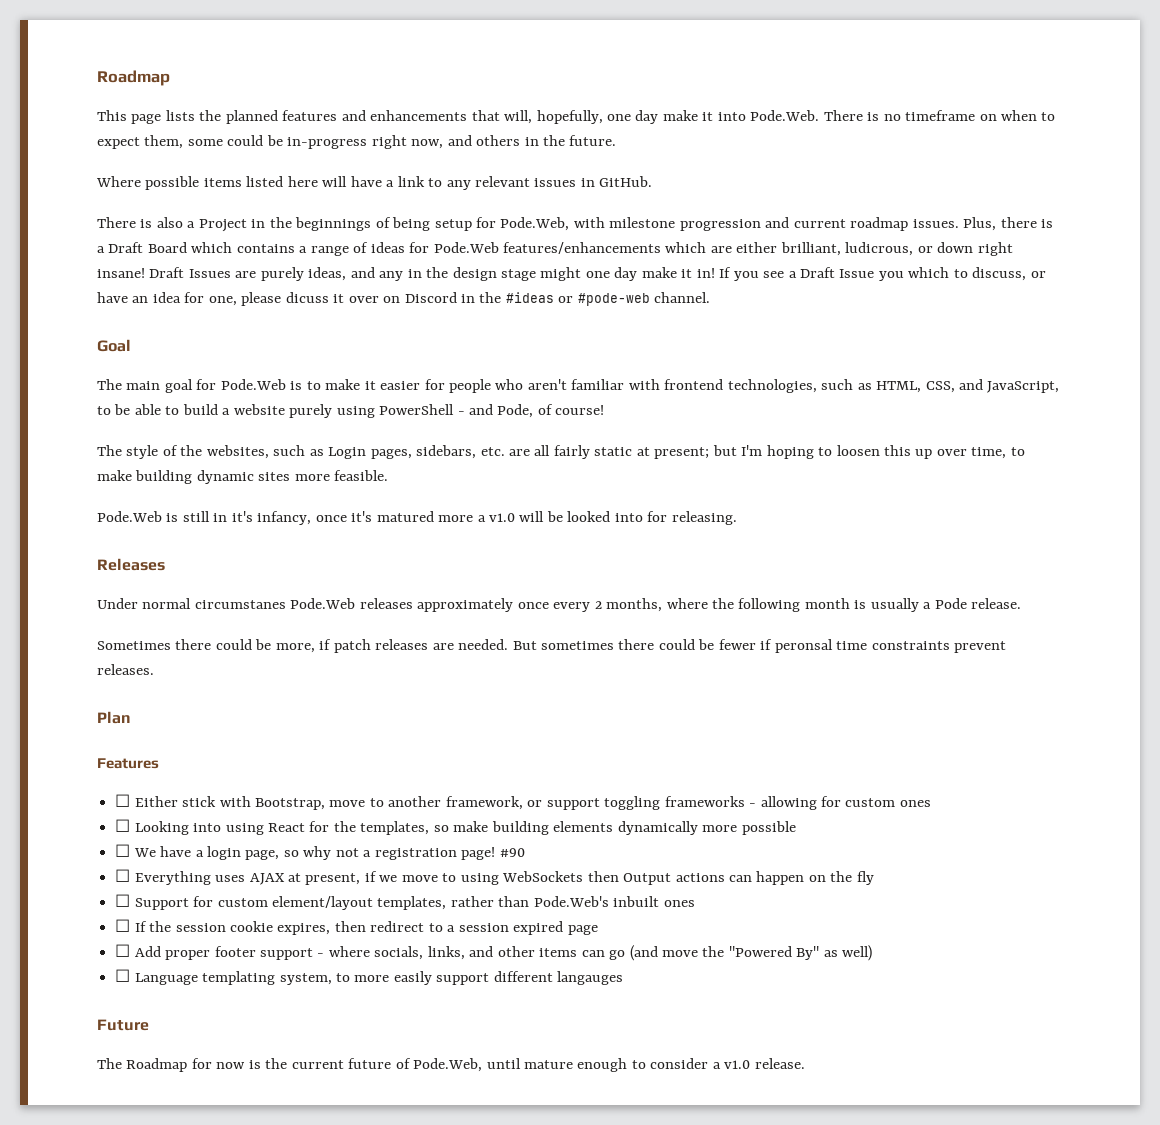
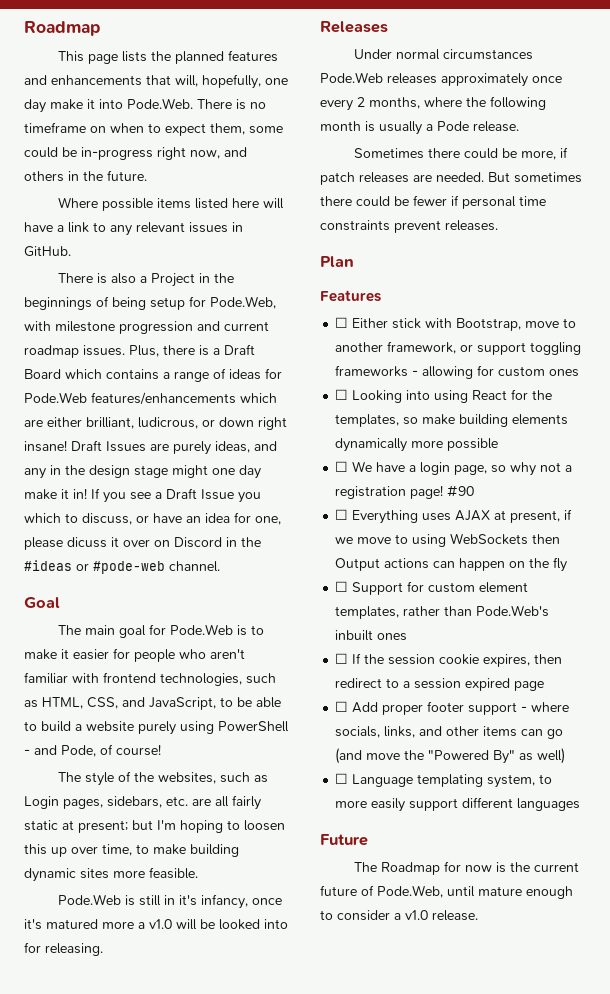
- Under normal circumstanes Pode.Web releases approximately once every 2 months, where the following month is usually a Pode release.
+ Under normal circumstances Pode.Web releases approximately once every 2 months, where the following month is usually a Pode release.
- But sometimes there could be fewer if peronsal time constraints prevent releases.
+ But sometimes there could be fewer if personal time constraints prevent releases.
- ☐ Support for custom element/layout templates, rather than Pode.Web's inbuilt ones
+ ☐ Support for custom element templates, rather than Pode.Web's inbuilt ones
- ☐ Language templating system, to more easily support different langauges
+ ☐ Language templating system, to more easily support different languages

